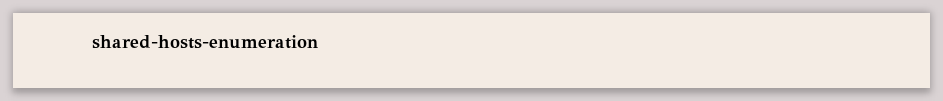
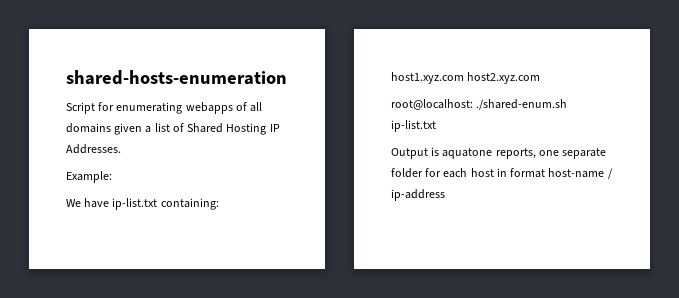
+ Script for enumerating webapps of all domains given a list of Shared Hosting IP Addresses.
+ Example:
+ We have ip-list.txt containing: host1.xyz.com host2.xyz.com
+ root@localhost: ./shared-enum.sh ip-list.txt
+ Output is aquatone reports, one separate folder for each host in format host-name / ip-address

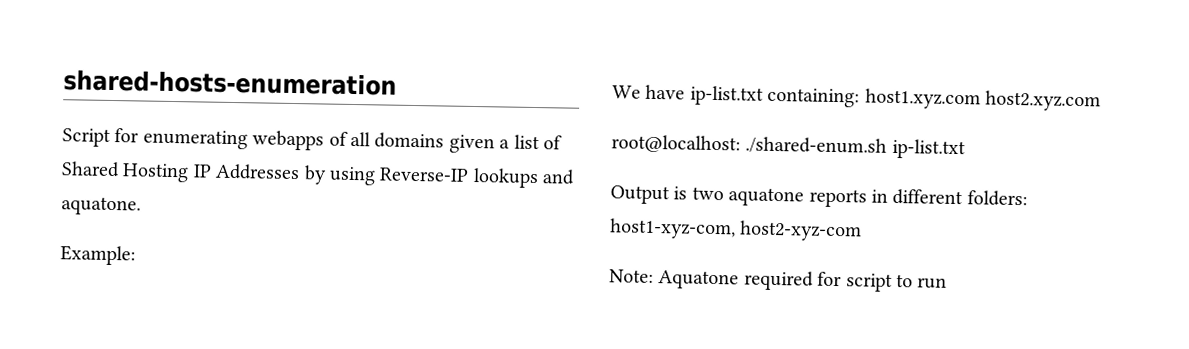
- Script for enumerating webapps of all domains given a list of Shared Hosting IP Addresses.
+ Script for enumerating webapps of all domains given a list of Shared Hosting IP Addresses by using Reverse-IP lookups and aquatone.
- Output is aquatone reports, one separate folder for each host in format host-name / ip-address
+ Output is two aquatone reports in different folders: host1-xyz-com, host2-xyz-com
+ Note: Aquatone required for script to run

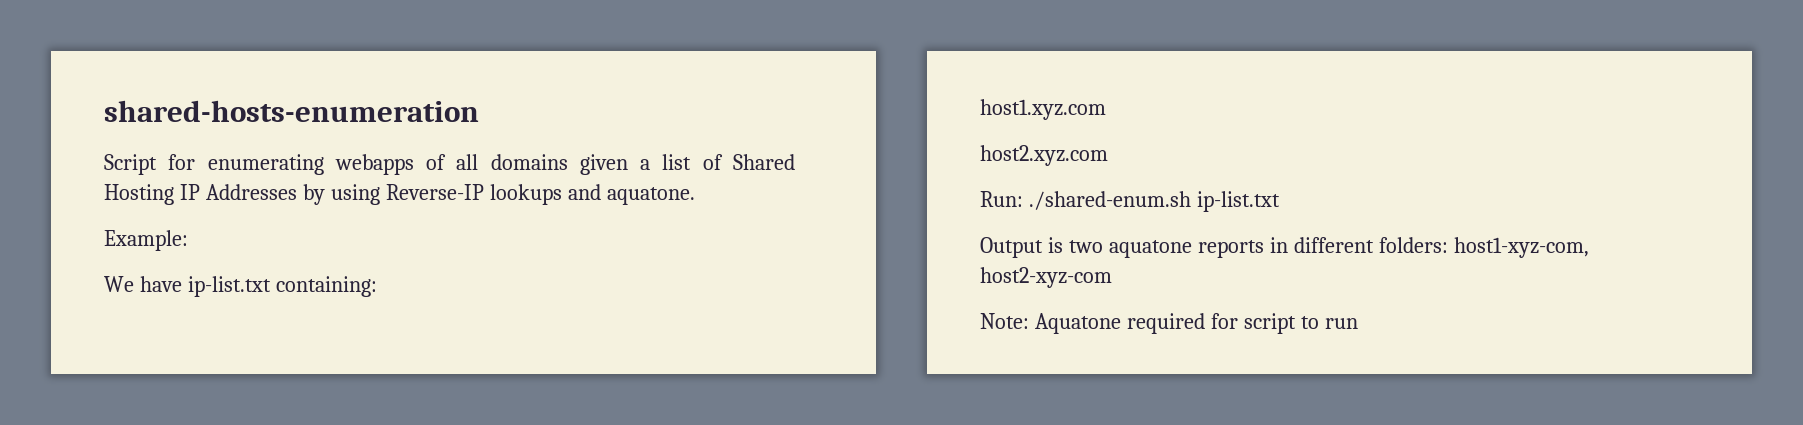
- We have ip-list.txt containing: host1.xyz.com host2.xyz.com
+ We have ip-list.txt containing:
+ host1.xyz.com
+ host2.xyz.com
- root@localhost: ./shared-enum.sh ip-list.txt
+ Run: ./shared-enum.sh ip-list.txt

